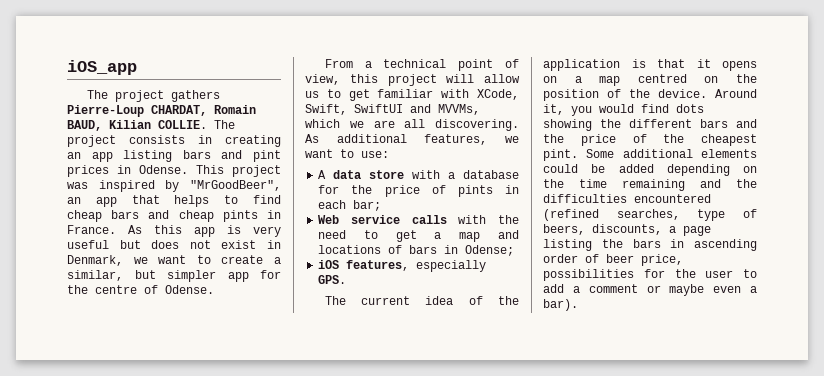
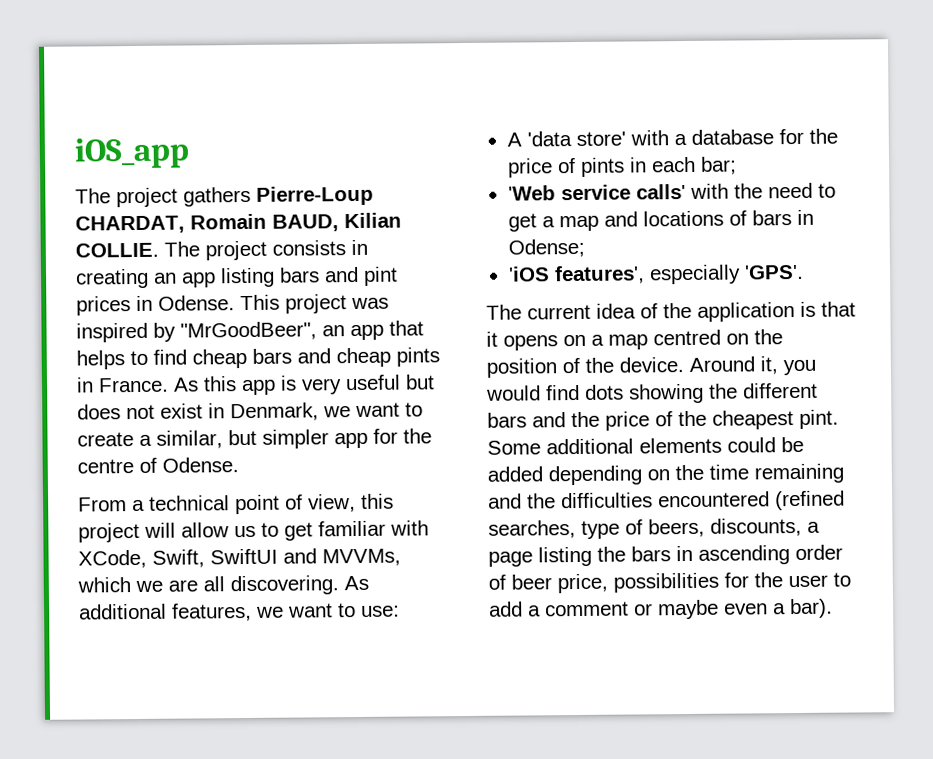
- A data store with a database for the price of pints in each bar;
+ A 'data store' with a database for the price of pints in each bar;
- Web service calls with the need to get a map and locations of bars in Odense;
+ 'Web service calls' with the need to get a map and locations of bars in Odense;
- iOS features, especially GPS.
+ 'iOS features', especially 'GPS'.

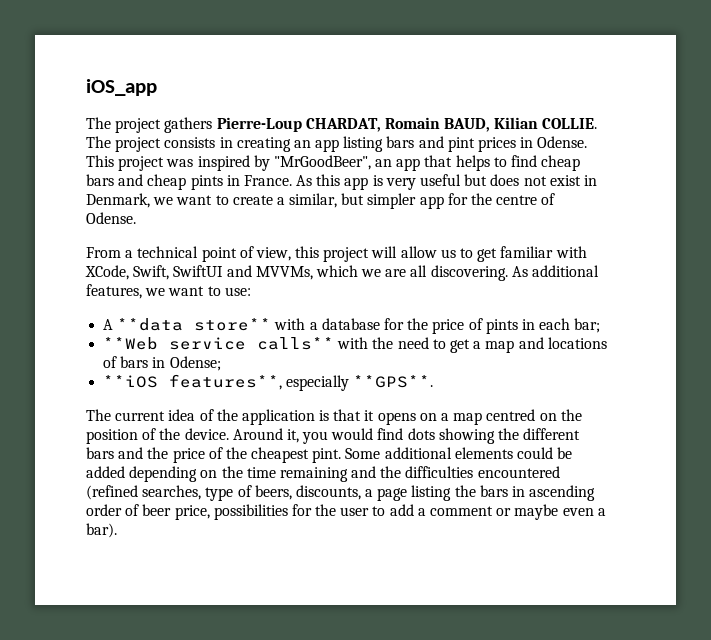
- A 'data store' with a database for the price of pints in each bar;
+ A **data store** with a database for the price of pints in each bar;
- 'Web service calls' with the need to get a map and locations of bars in Odense;
+ **Web service calls** with the need to get a map and locations of bars in Odense;
- 'iOS features', especially 'GPS'.
+ **iOS features**, especially **GPS**.

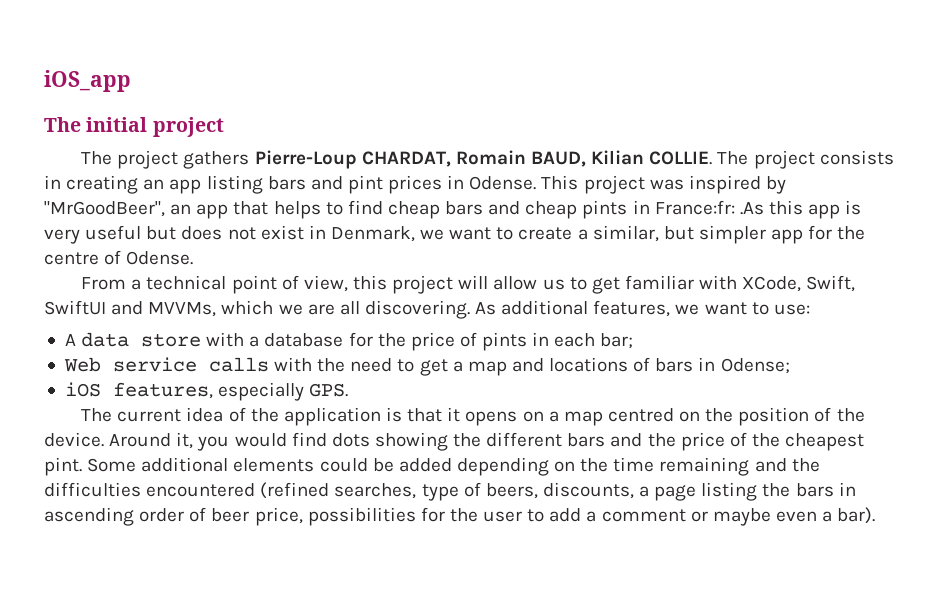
+ The initial project
- This project was inspired by "MrGoodBeer", an app that helps to find cheap bars and cheap pints in France. As this app is very useful but does not exist in Denmark, we want to create a similar, but simpler app for the centre of Odense.
+ This project was inspired by "MrGoodBeer", an app that helps to find cheap bars and cheap pints in France:fr: .As this app is very useful but does not exist in Denmark, we want to create a similar, but simpler app for the centre of Odense.
- A **data store** with a database for the price of pints in each bar;
+ A data store with a database for the price of pints in each bar;
- **Web service calls** with the need to get a map and locations of bars in Odense;
+ Web service calls with the need to get a map and locations of bars in Odense;
- **iOS features**, especially **GPS**.
+ iOS features, especially GPS.

